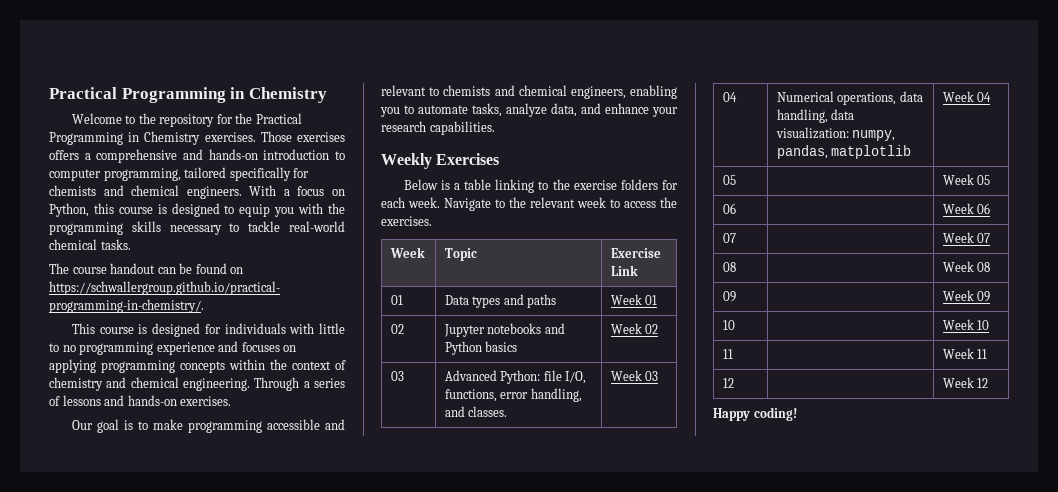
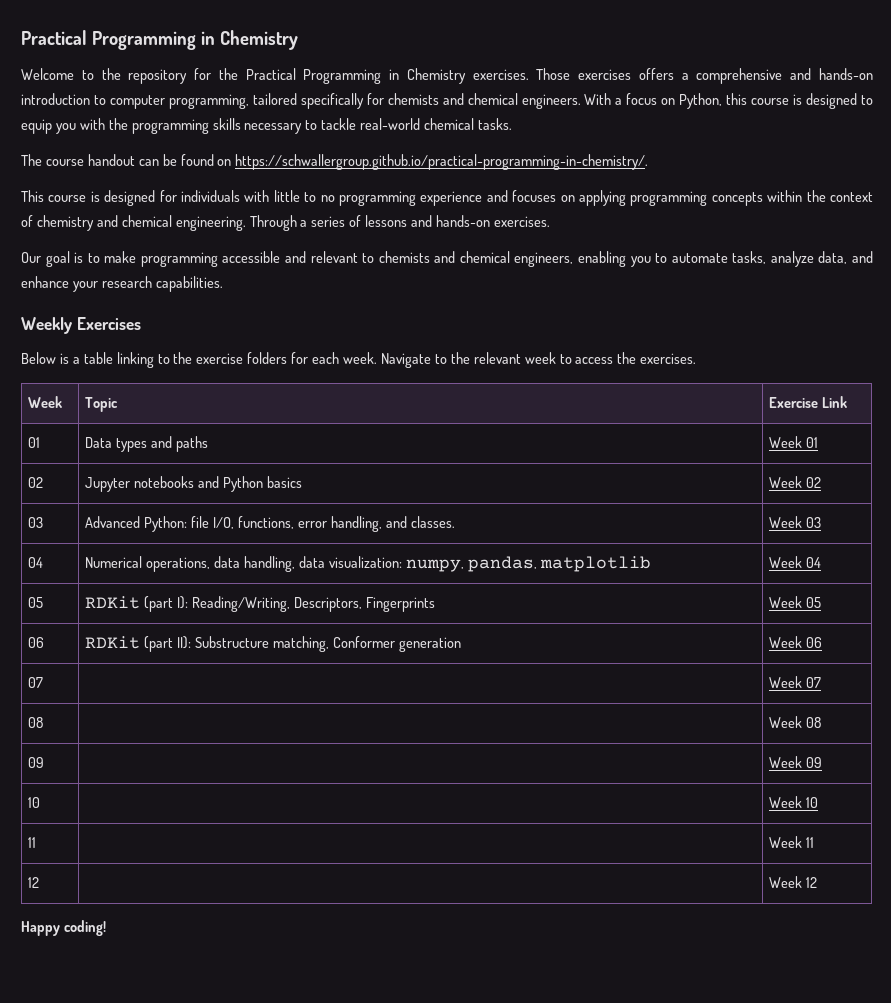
- 05 | | Week 05
- 06 | | Week 06
+ 05 | RDKit (part I): Reading/Writing, Descriptors, Fingerprints | Week 05
+ 06 | RDKit (part II): Substructure matching, Conformer generation | Week 06

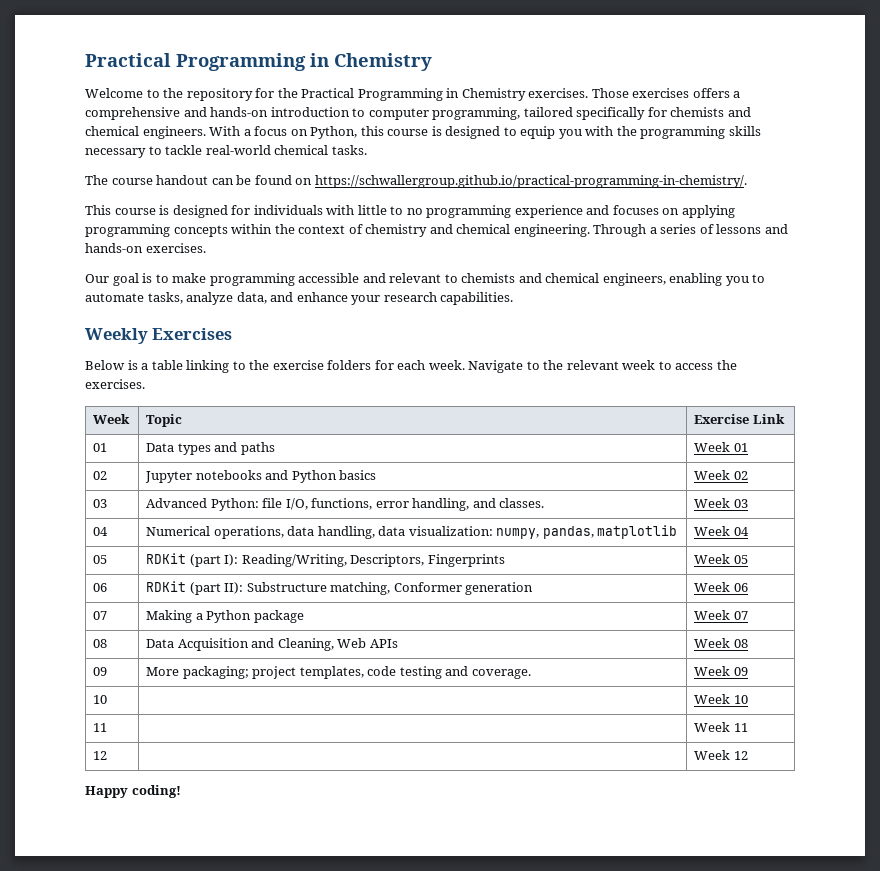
- 07 | | Week 07
+ 07 | Making a Python package | Week 07
- 08 | | Week 08
- 09 | | Week 09
+ 08 | Data Acquisition and Cleaning, Web APIs | Week 08
+ 09 | More packaging; project templates, code testing and coverage. | Week 09

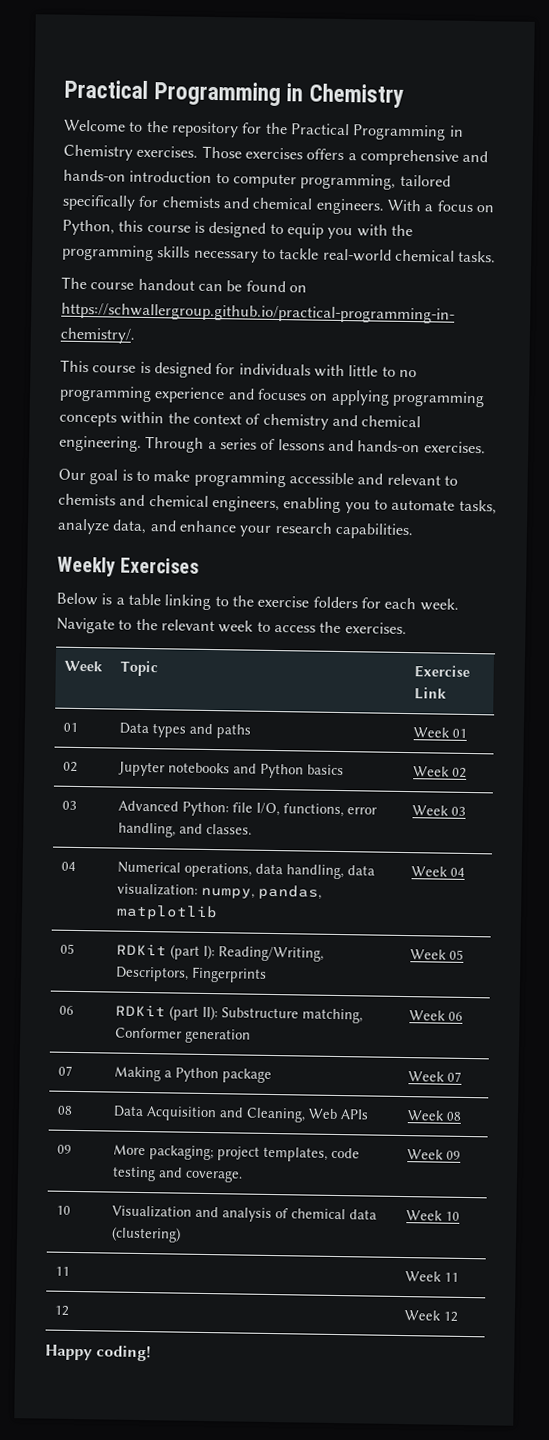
- 10 | | Week 10
+ 10 | Visualization and analysis of chemical data (clustering) | Week 10

